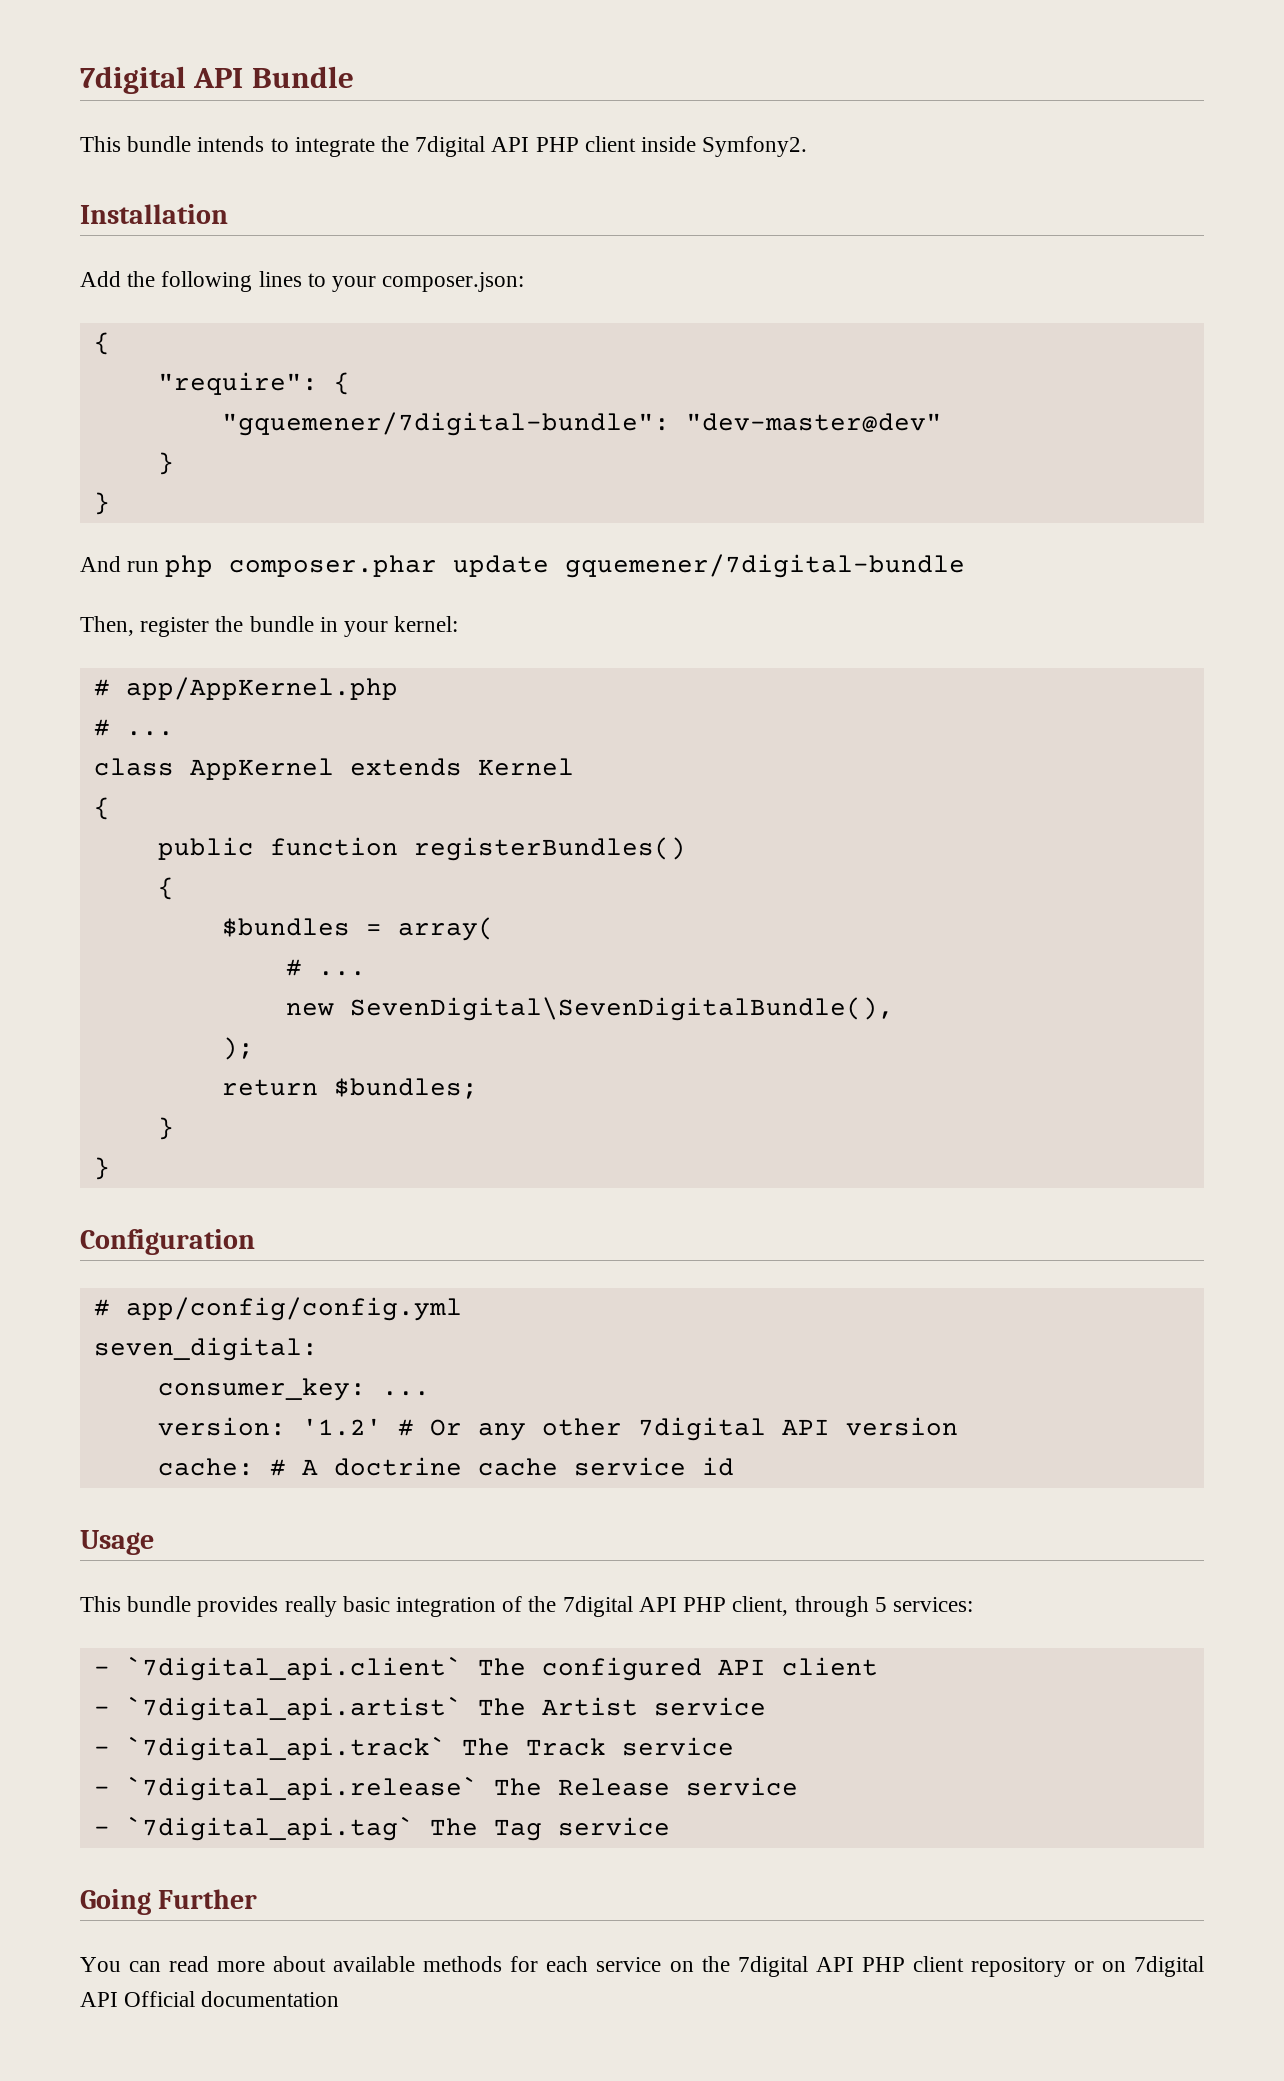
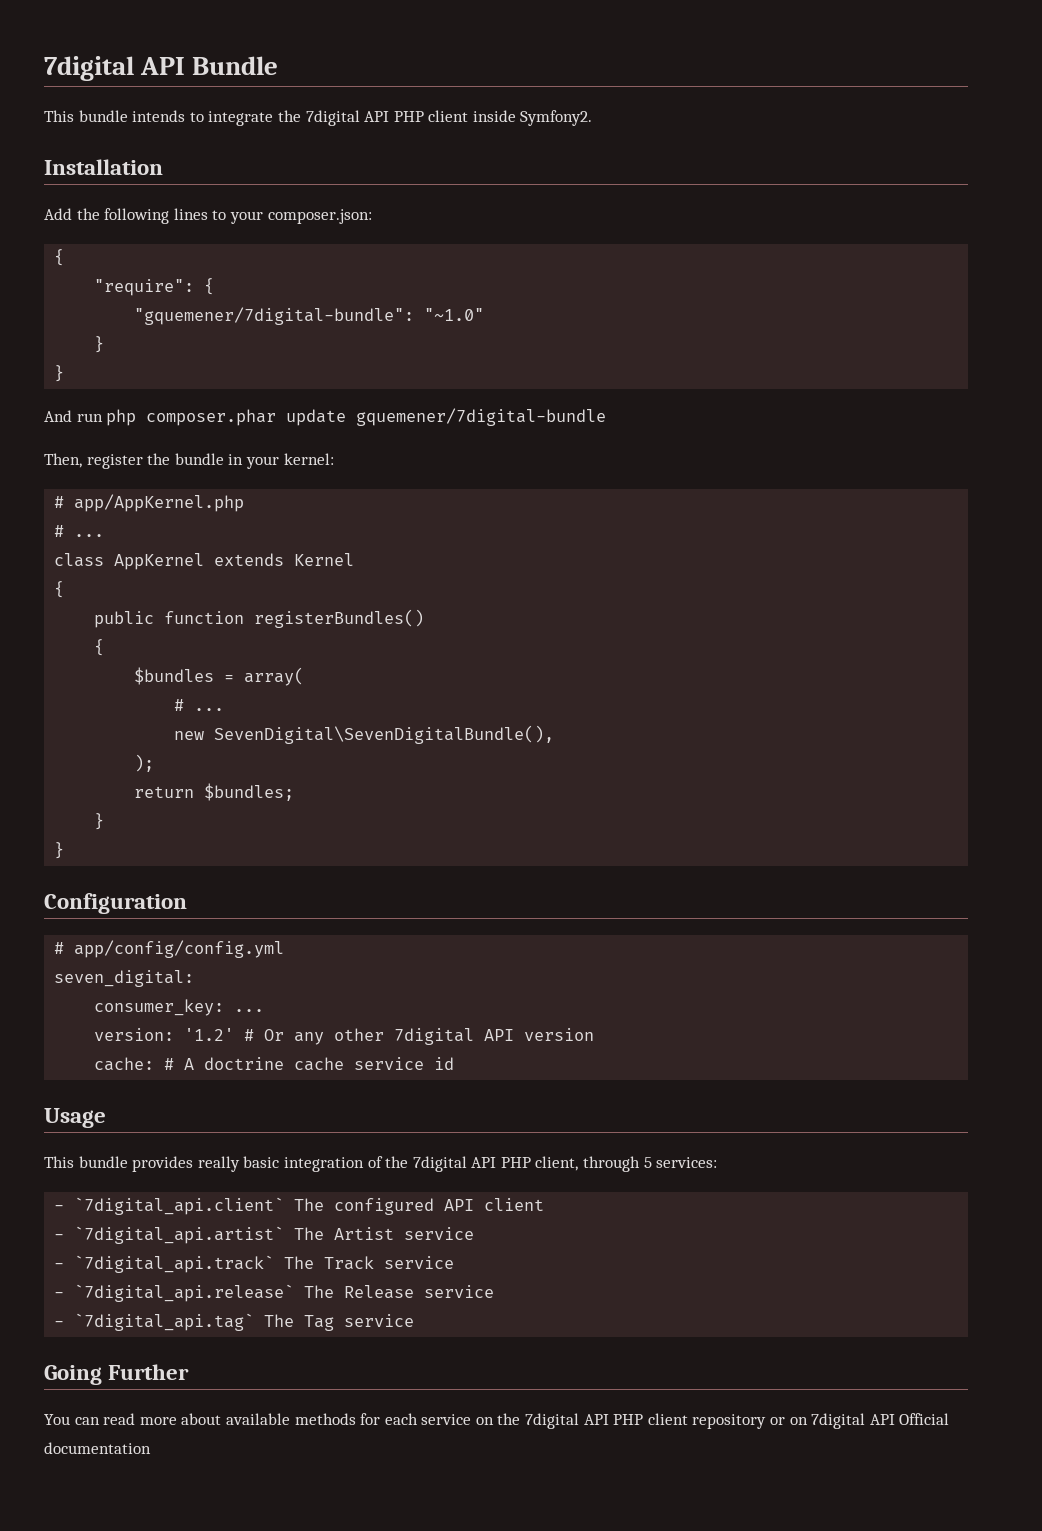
- "gquemener/7digital-bundle": "dev-master@dev"
+ "gquemener/7digital-bundle": "~1.0"

